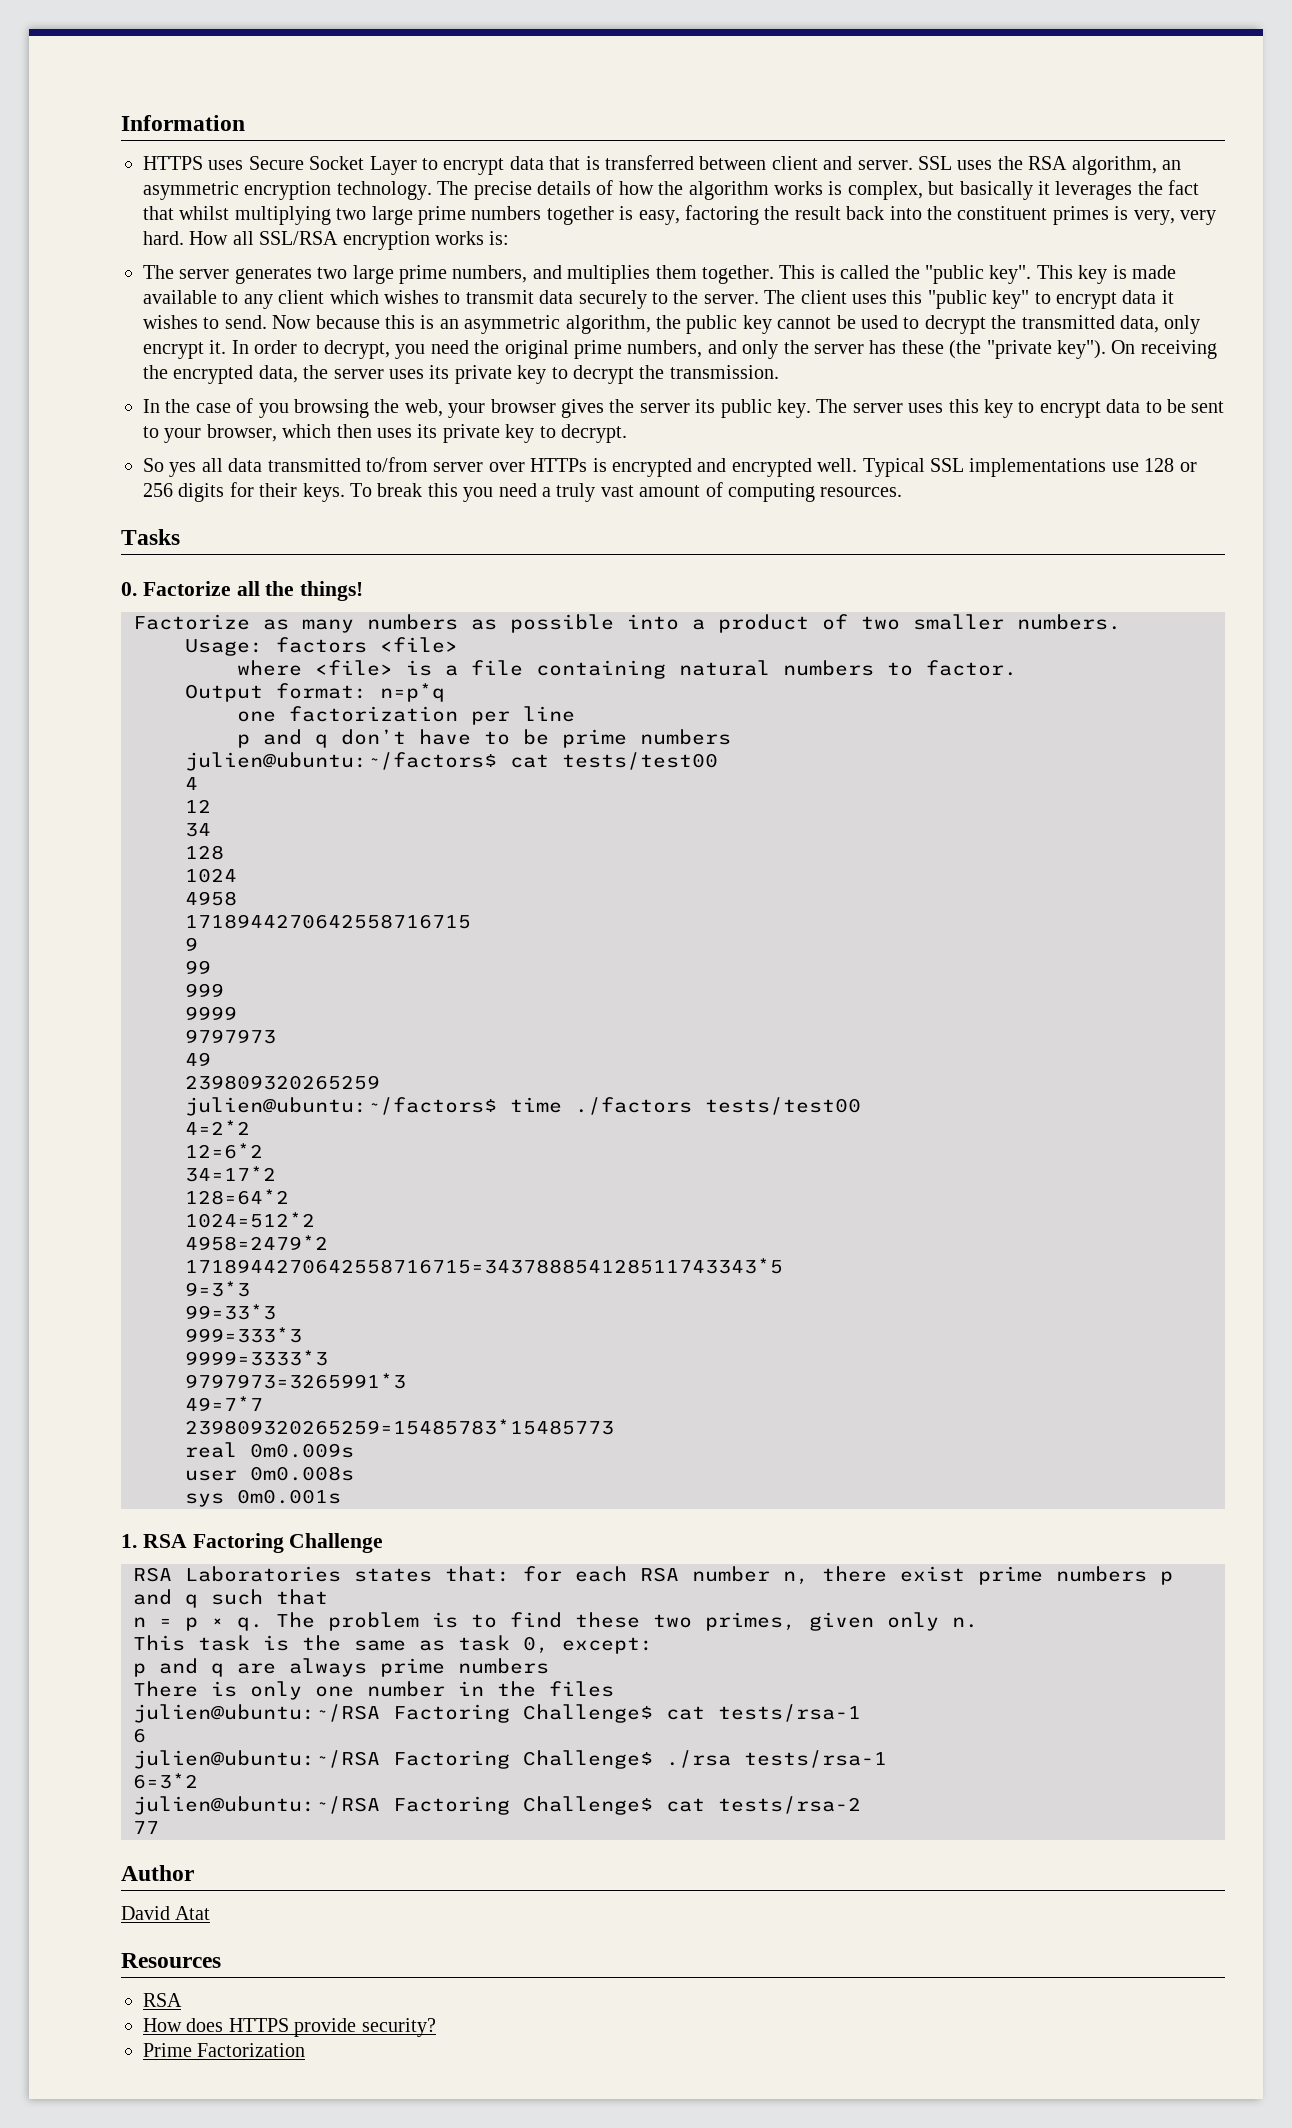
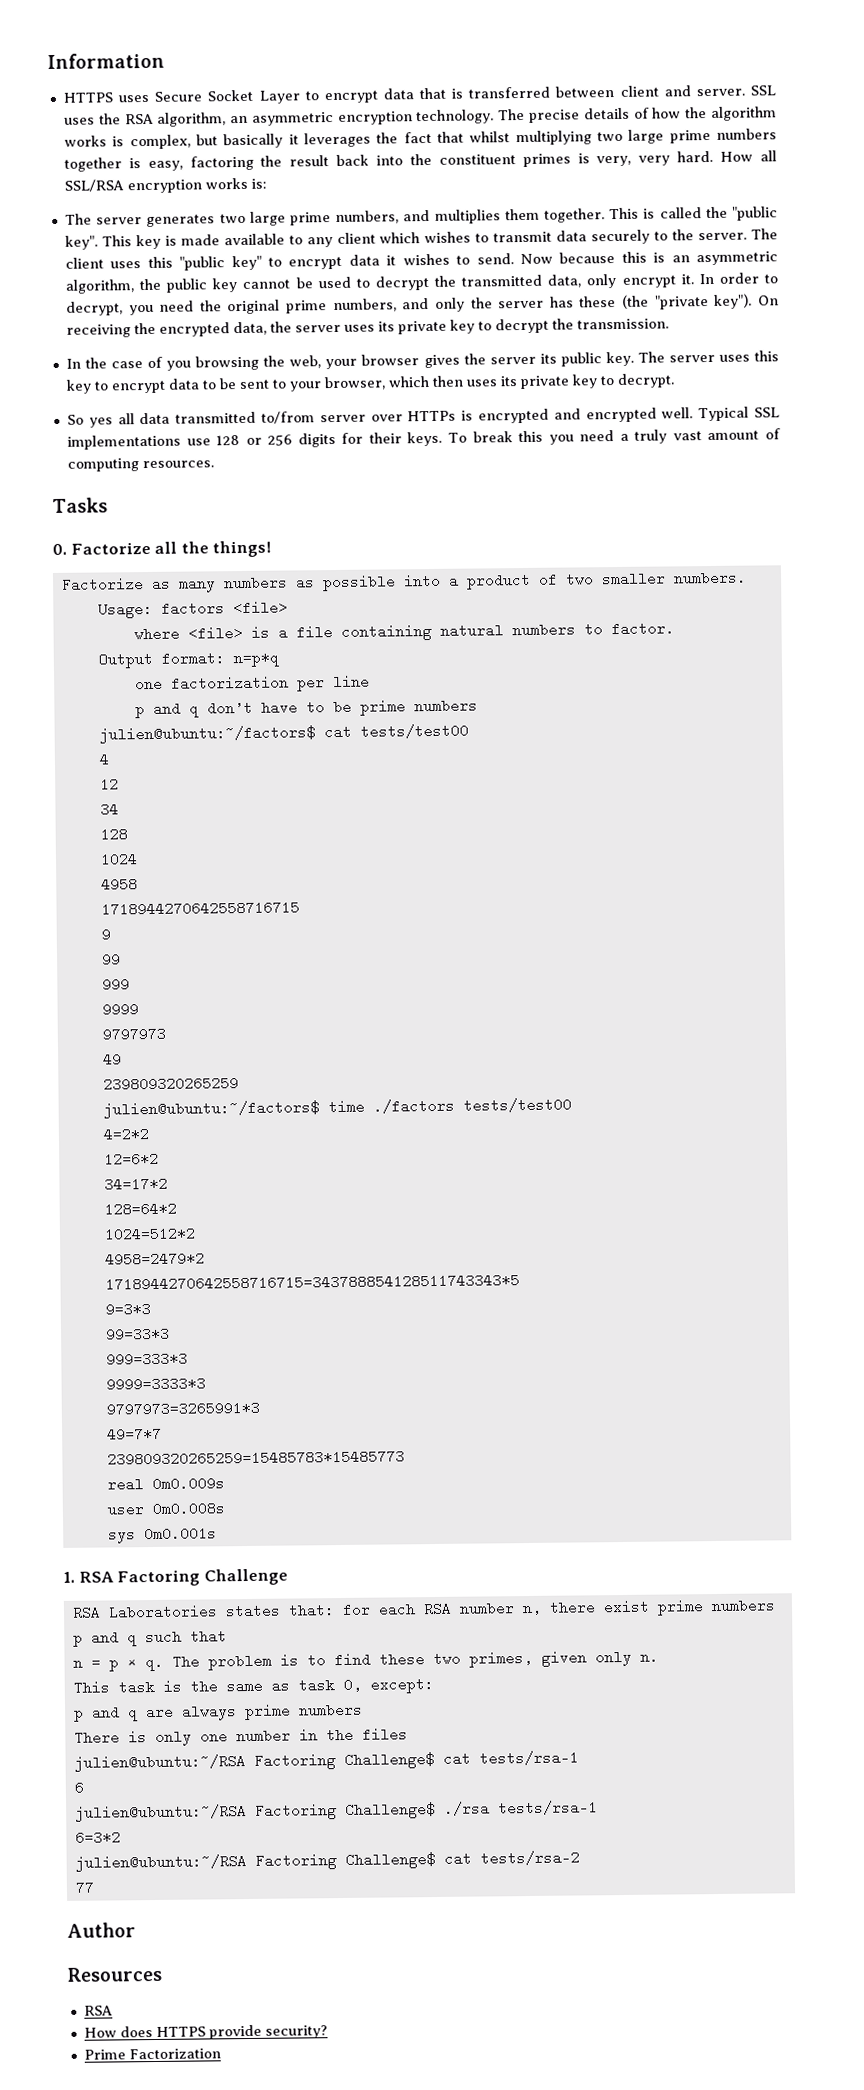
- David Atat

